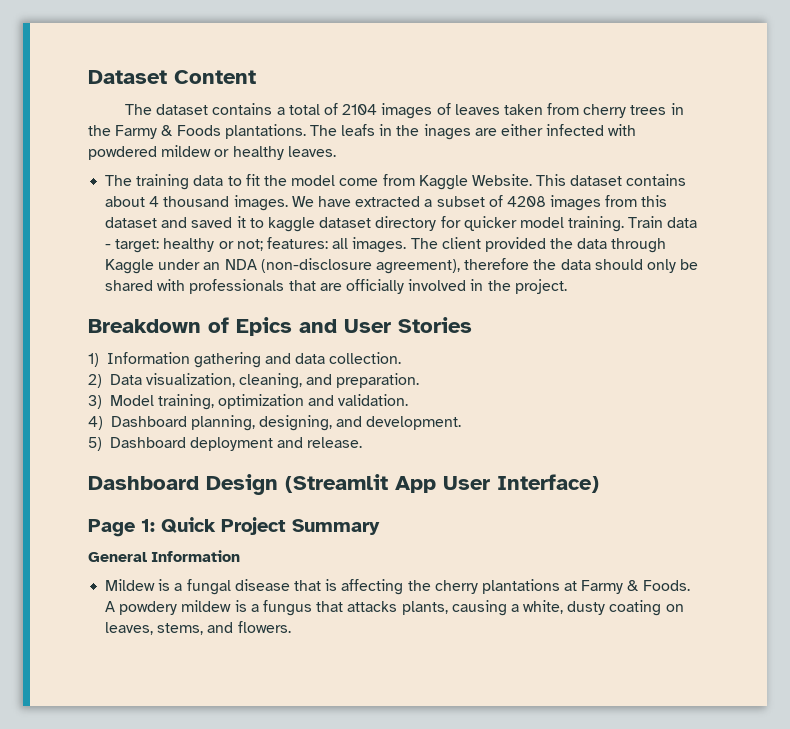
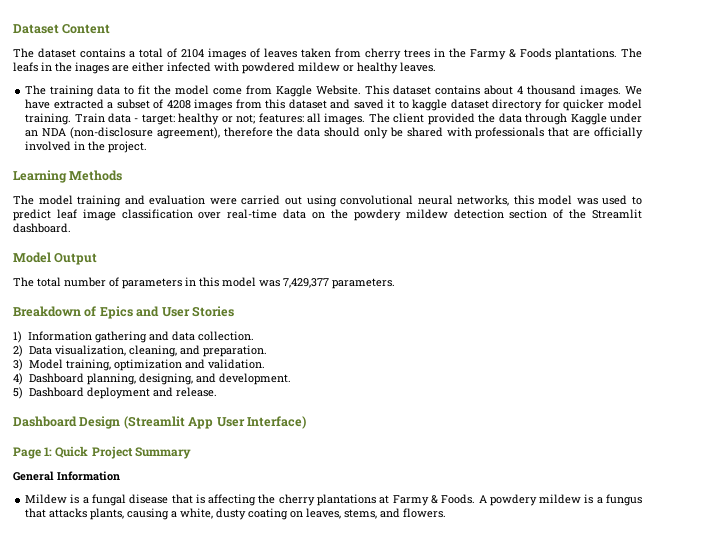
+ Learning Methods
+ The model training and evaluation were carried out using convolutional neural networks, this model was used to predict leaf image classification over real-time data on the powdery mildew detection section of the Streamlit dashboard.
+ Model Output
+ The total number of parameters in this model was 7,429,377 parameters.

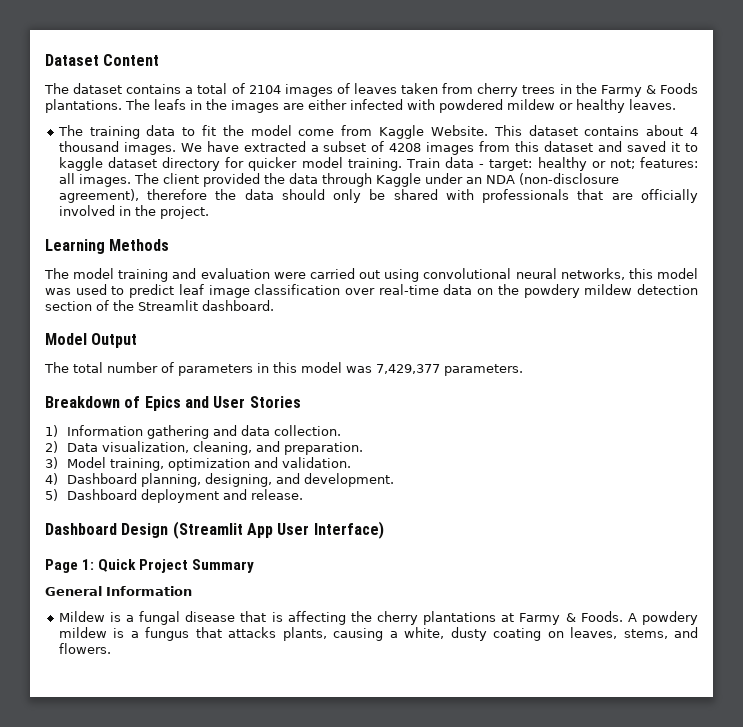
- The leafs in the inages are either infected with powdered mildew or healthy leaves.
+ The leafs in the images are either infected with powdered mildew or healthy leaves.

